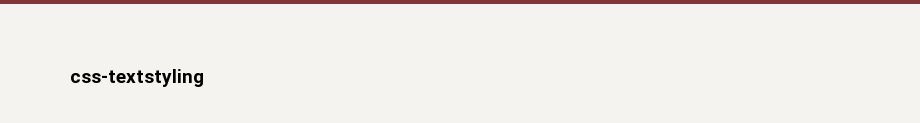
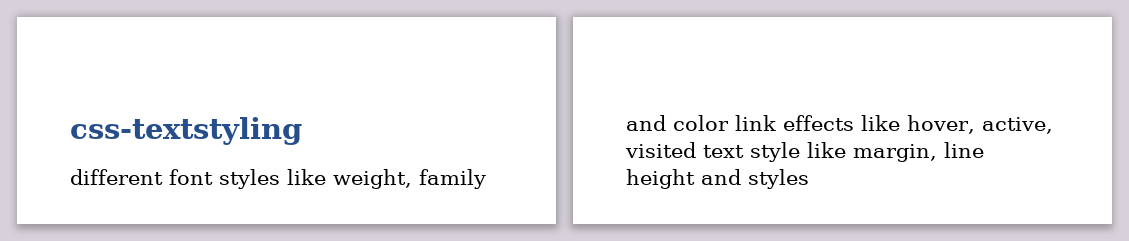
+ different font styles like weight, family and color link effects like hover, active, visited text style like margin, line height and styles

